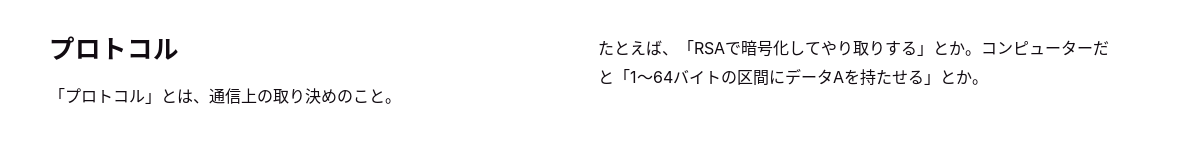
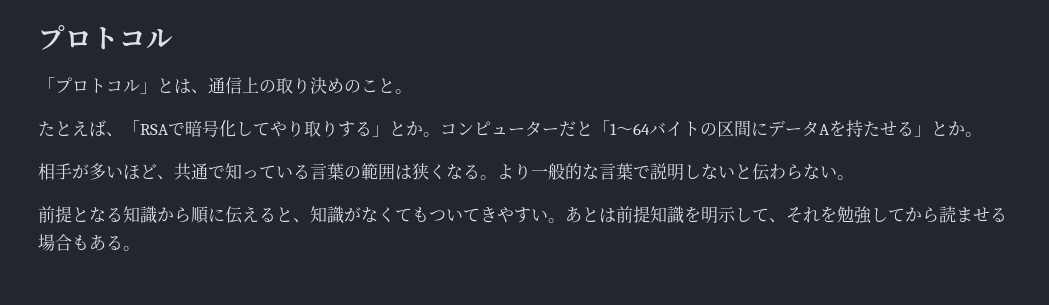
+ 相手が多いほど、共通で知っている言葉の範囲は狭くなる。より一般的な言葉で説明しないと伝わらない。
+ 前提となる知識から順に伝えると、知識がなくてもついてきやすい。あとは前提知識を明示して、それを勉強してから読ませる場合もある。

